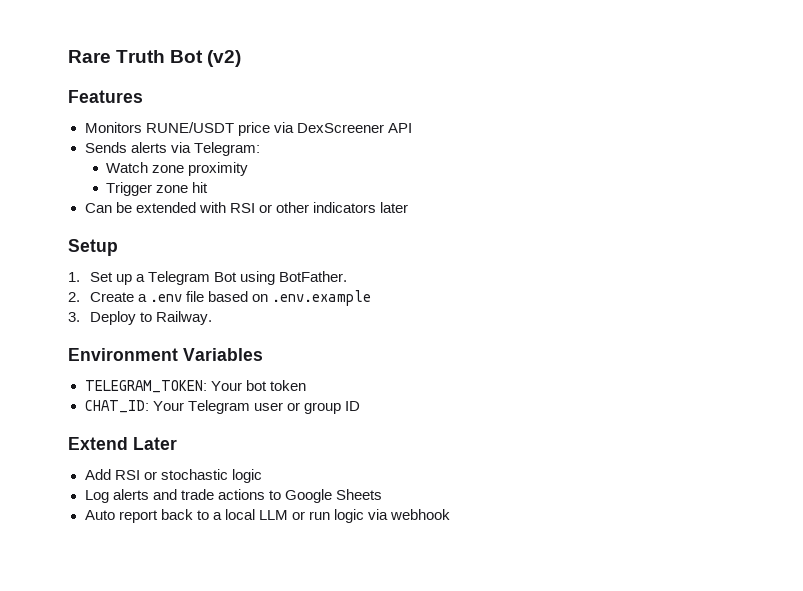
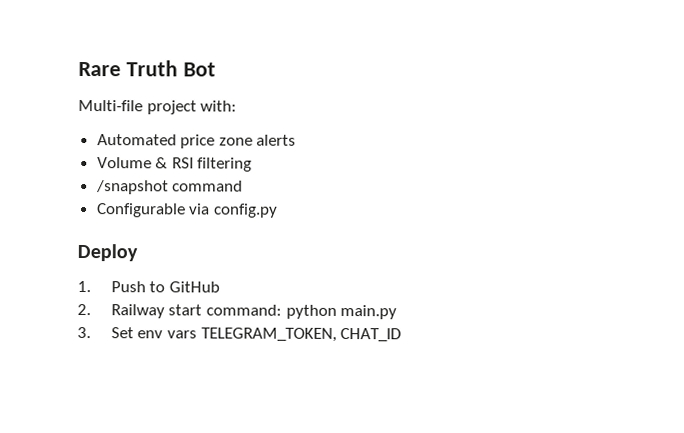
- Rare Truth Bot (v2)
- Features
- Monitors RUNE/USDT price via DexScreener API
- Sends alerts via Telegram:
- Watch zone proximity
- Trigger zone hit
- Can be extended with RSI or other indicators later
- Setup
- 1. Set up a Telegram Bot using BotFather.
- 2. Create a .env file based on .env.example
- 3. Deploy to Railway.
- Environment Variables
- TELEGRAM_TOKEN: Your bot token
- CHAT_ID: Your Telegram user or group ID
- Extend Later
- Add RSI or stochastic logic
- Log alerts and trade actions to Google Sheets
- Auto report back to a local LLM or run logic via webhook
+ Rare Truth Bot
+ Multi-file project with:
+ Automated price zone alerts
+ Volume & RSI filtering
+ /snapshot command
+ Configurable via config.py
+ Deploy
+ 1. Push to GitHub
+ 2. Railway start command: python main.py
+ 3. Set env vars TELEGRAM_TOKEN, CHAT_ID

